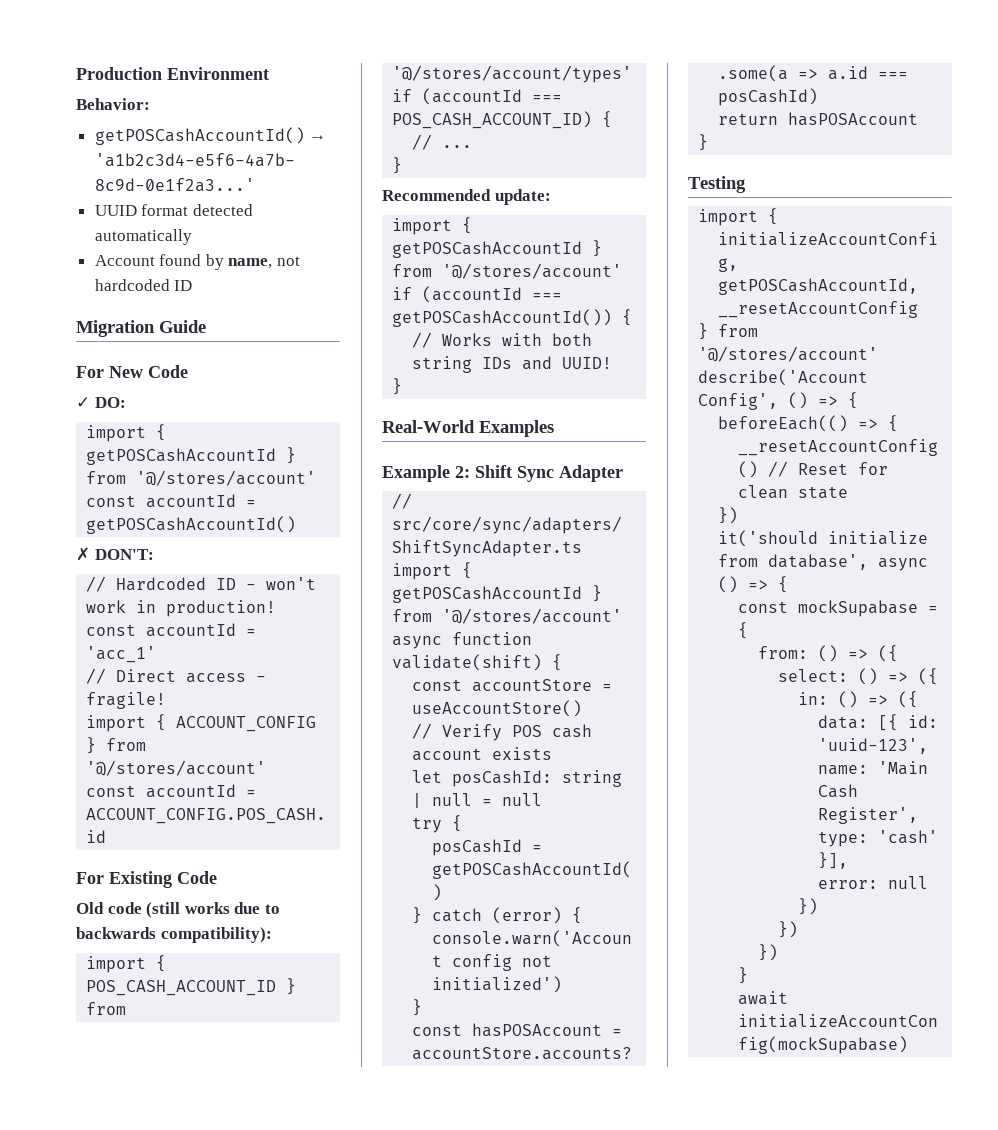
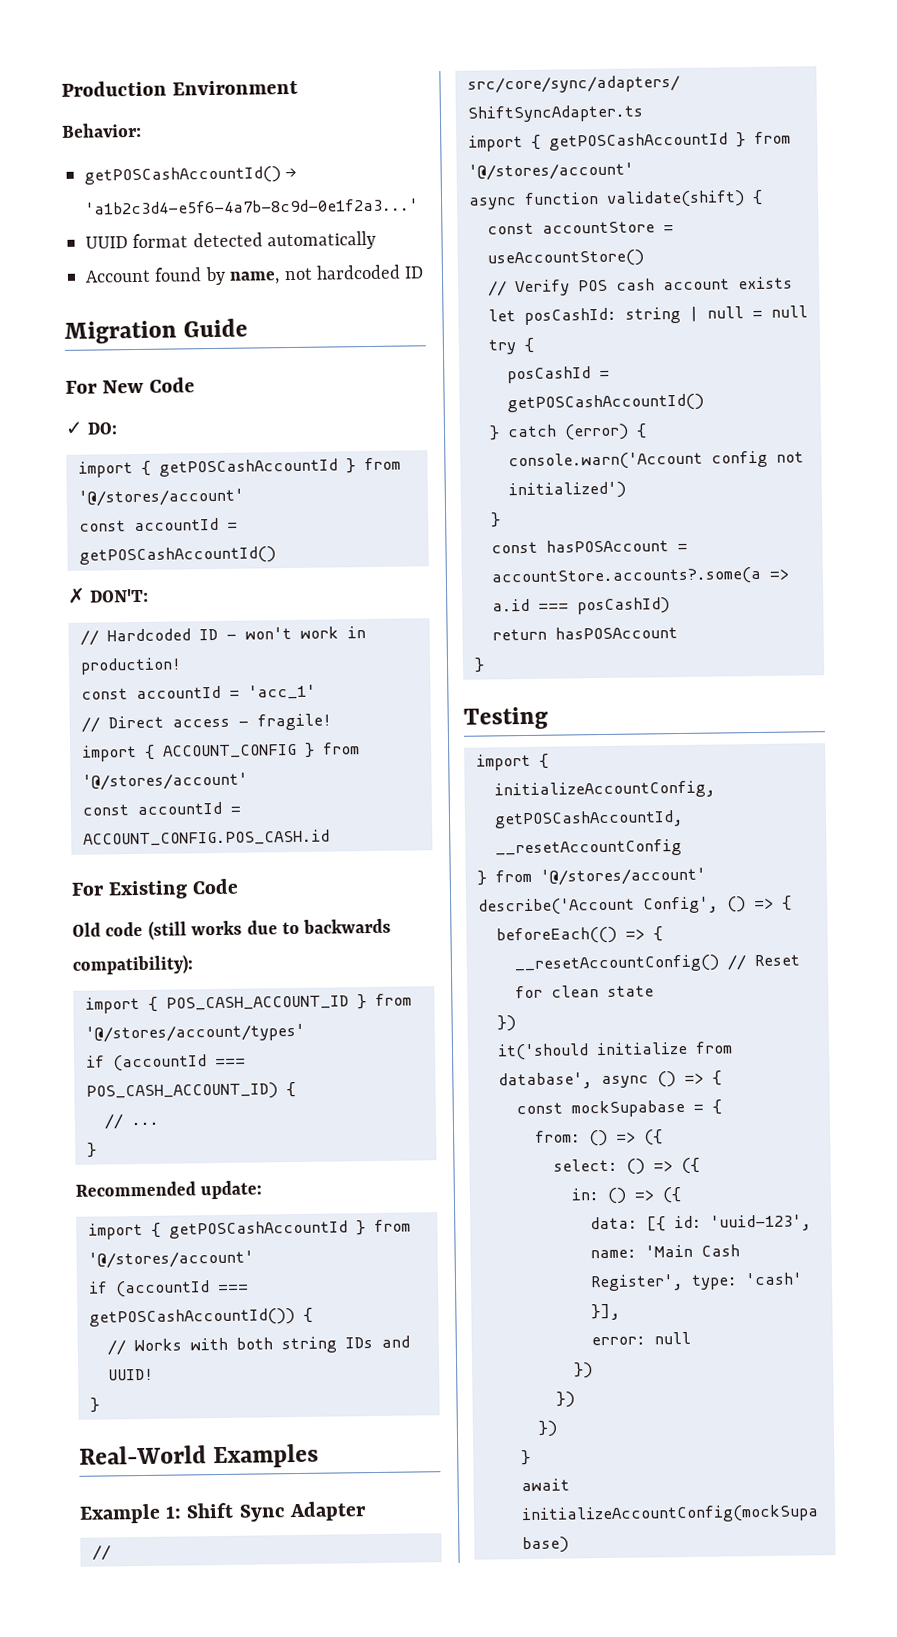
- Example 2: Shift Sync Adapter
+ Example 1: Shift Sync Adapter

